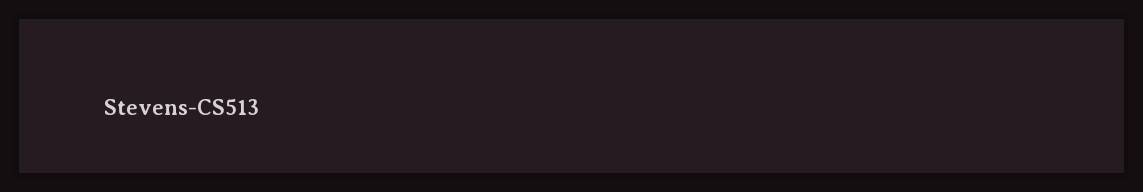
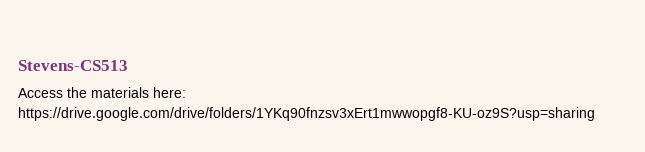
+ Access the materials here: https://drive.google.com/drive/folders/1YKq90fnzsv3xErt1mwwopgf8-KU-oz9S?usp=sharing

